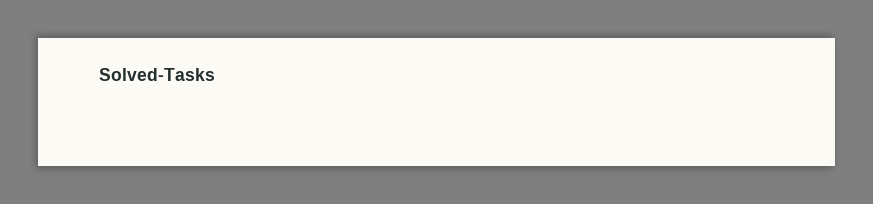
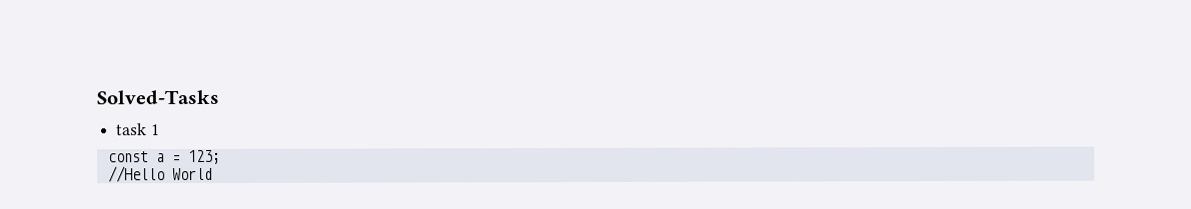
+ task 1
+ const a = 123;
+ //Hello World

